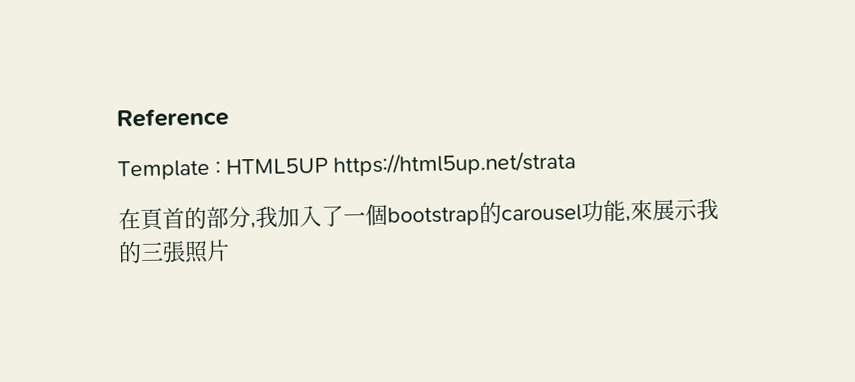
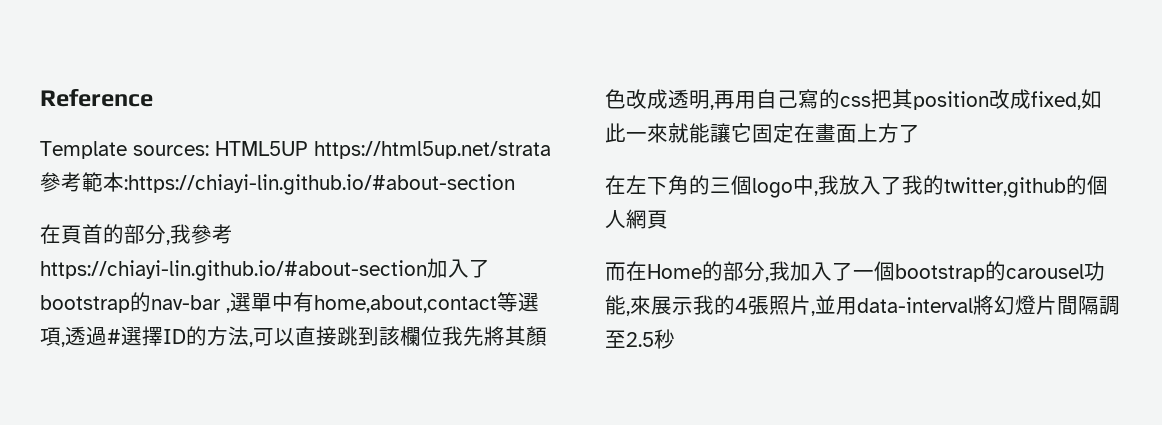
- Template : HTML5UP https://html5up.net/strata
+ Template sources: HTML5UP https://html5up.net/strata參考範本:https://chiayi-lin.github.io/#about-section
- 在頁首的部分,我加入了一個bootstrap的carousel功能,來展示我的三張照片
+ 在頁首的部分,我參考https://chiayi-lin.github.io/#about-section加入了bootstrap的nav-bar ,選單中有home,about,contact等選項,透過#選擇ID的方法,可以直接跳到該欄位我先將其顏色改成透明,再用自己寫的css把其position改成fixed,如此一來就能讓它固定在畫面上方了
+ 在左下角的三個logo中,我放入了我的twitter,github的個人網頁
+ 而在Home的部分,我加入了一個bootstrap的carousel功能,來展示我的4張照片,並用data-interval將幻燈片間隔調至2.5秒

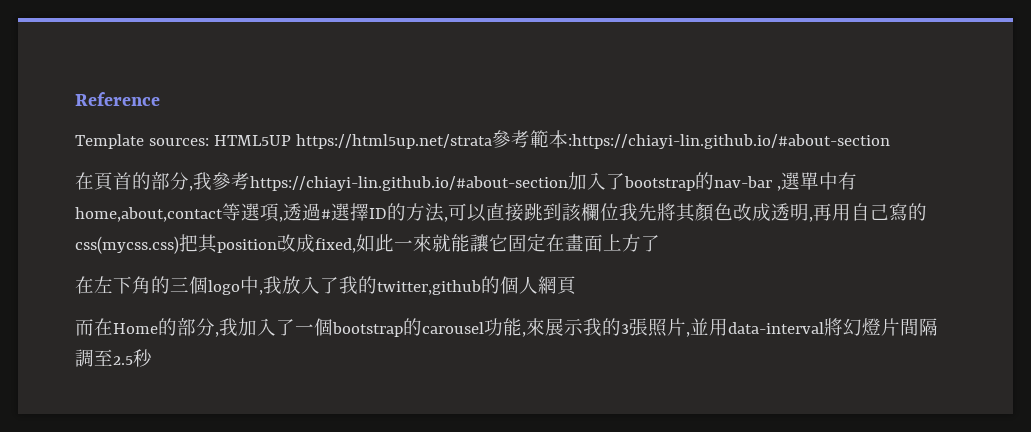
- 在頁首的部分,我參考https://chiayi-lin.github.io/#about-section加入了bootstrap的nav-bar ,選單中有home,about,contact等選項,透過#選擇ID的方法,可以直接跳到該欄位我先將其顏色改成透明,再用自己寫的css把其position改成fixed,如此一來就能讓它固定在畫面上方了
+ 在頁首的部分,我參考https://chiayi-lin.github.io/#about-section加入了bootstrap的nav-bar ,選單中有home,about,contact等選項,透過#選擇ID的方法,可以直接跳到該欄位我先將其顏色改成透明,再用自己寫的css(mycss.css)把其position改成fixed,如此一來就能讓它固定在畫面上方了
- 而在Home的部分,我加入了一個bootstrap的carousel功能,來展示我的4張照片,並用data-interval將幻燈片間隔調至2.5秒
+ 而在Home的部分,我加入了一個bootstrap的carousel功能,來展示我的3張照片,並用data-interval將幻燈片間隔調至2.5秒

